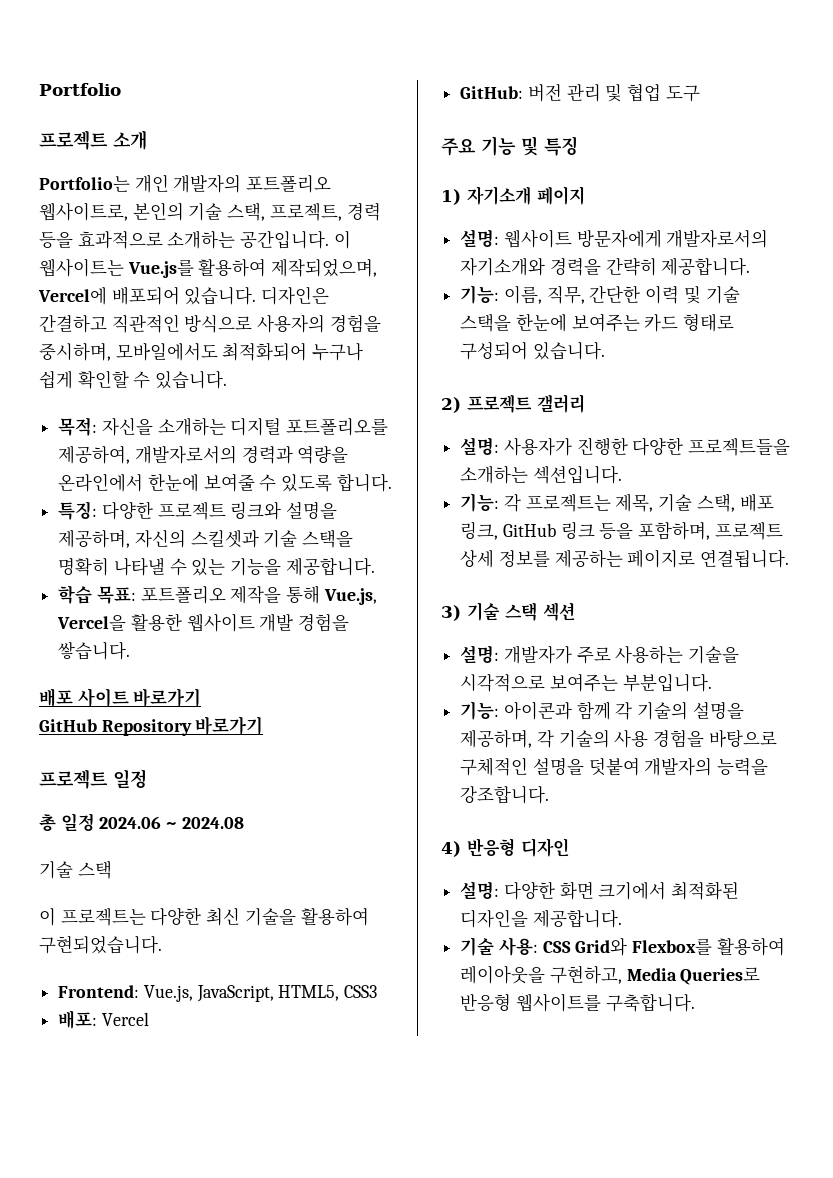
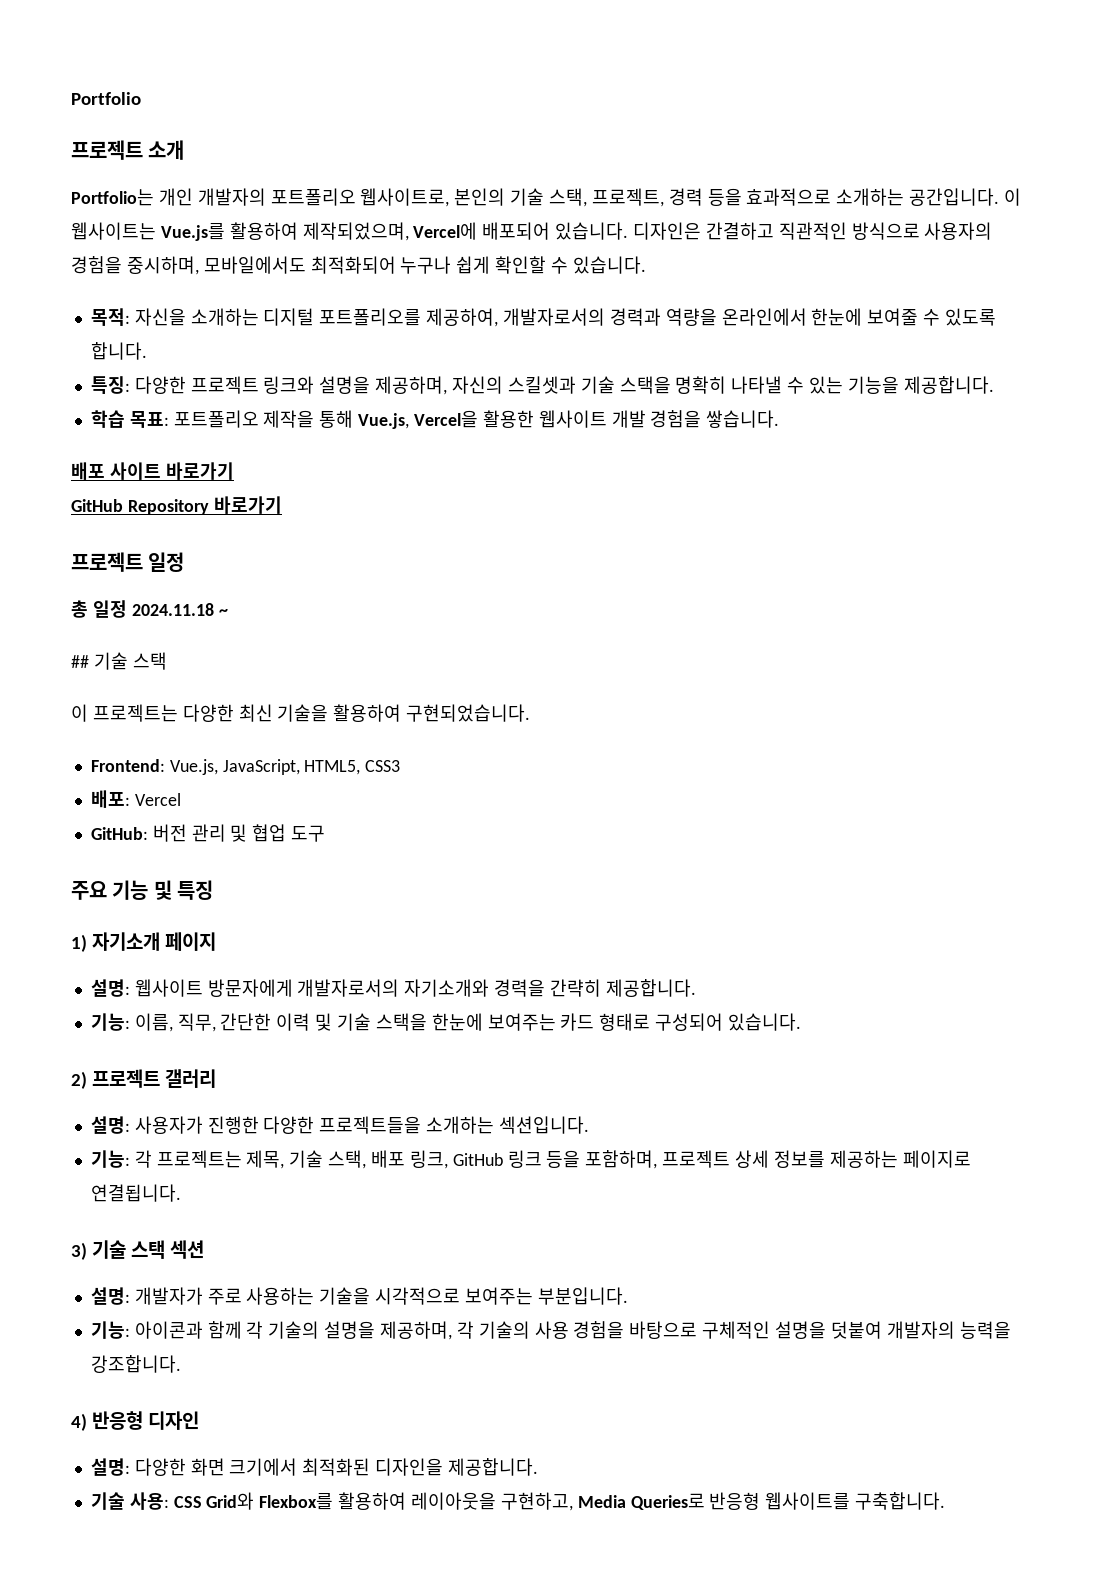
- 총 일정 2024.06 ~ 2024.08
- 기술 스택
+ 총 일정 2024.11.18 ~
+ ## 기술 스택

